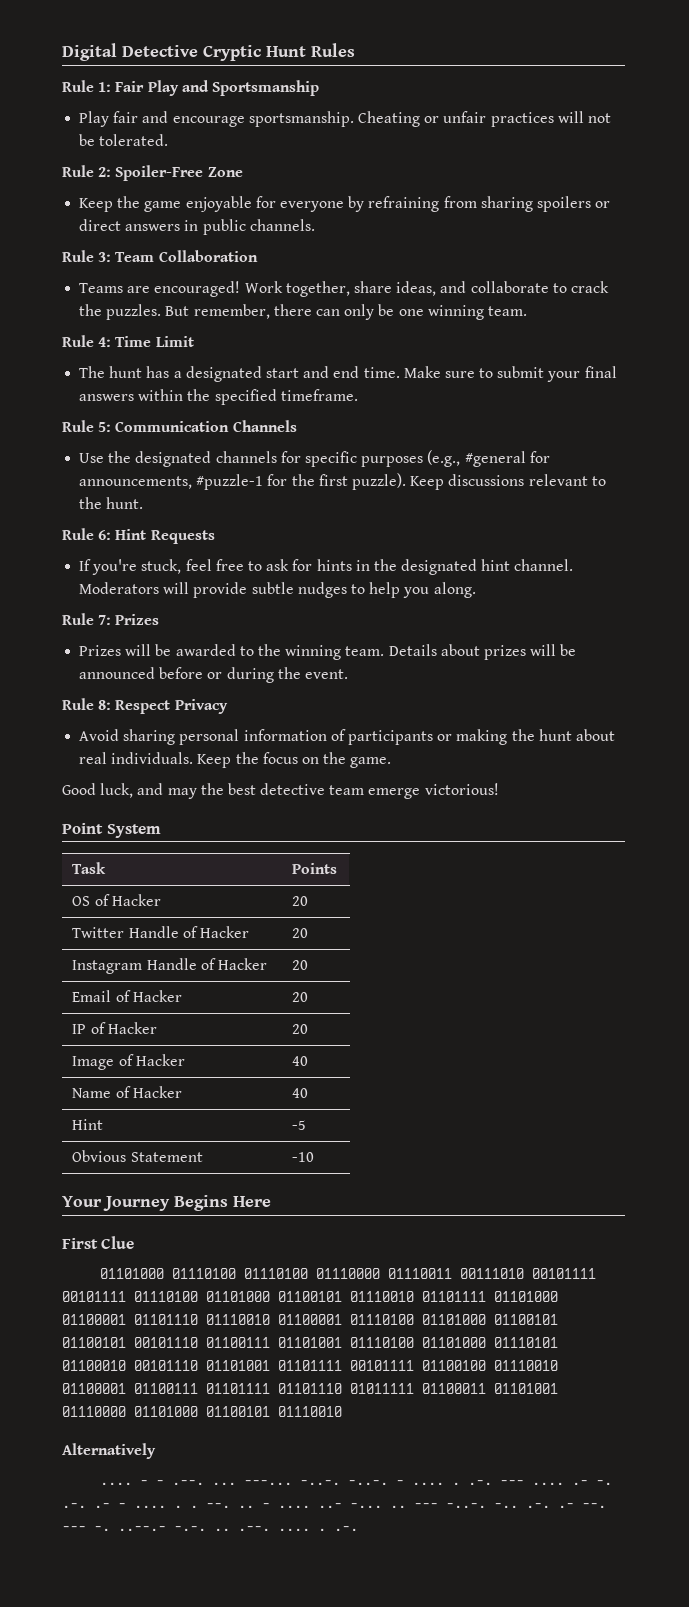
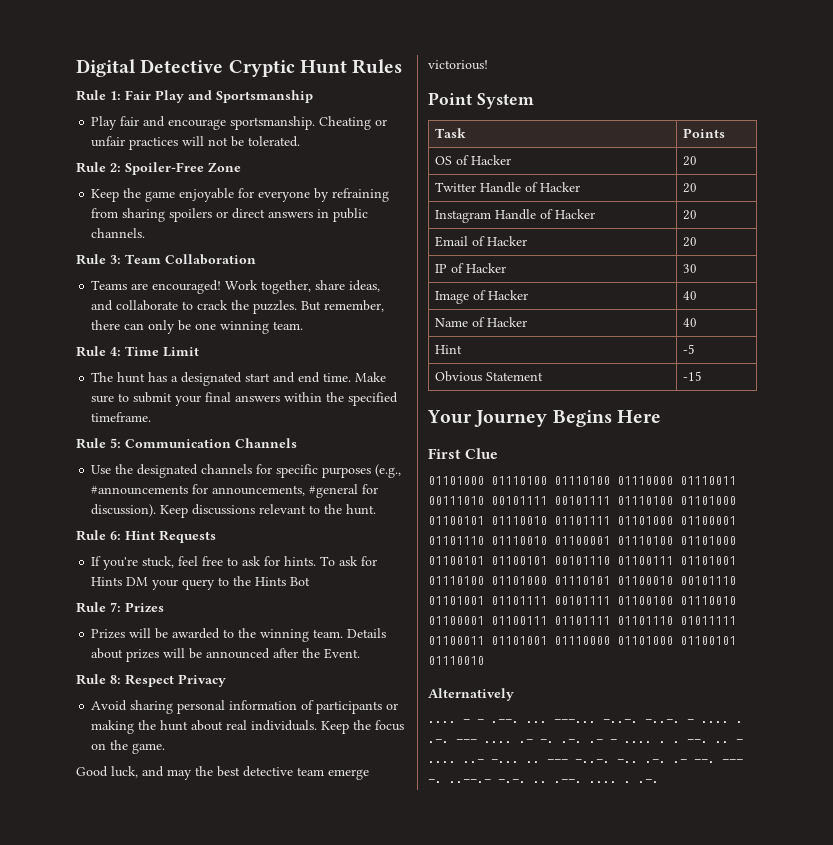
- Use the designated channels for specific purposes (e.g., #general for announcements, #puzzle-1 for the first puzzle).
+ Use the designated channels for specific purposes (e.g., #announcements for announcements, #general for discussion).
- If you're stuck, feel free to ask for hints in the designated hint channel. Moderators will provide subtle nudges to help you along.
+ If you're stuck, feel free to ask for hints. To ask for Hints DM your query to the Hints Bot
- Details about prizes will be announced before or during the event.
+ Details about prizes will be announced after the Event.
- IP of Hacker | 20
+ IP of Hacker | 30
- Obvious Statement | -10
+ Obvious Statement | -15

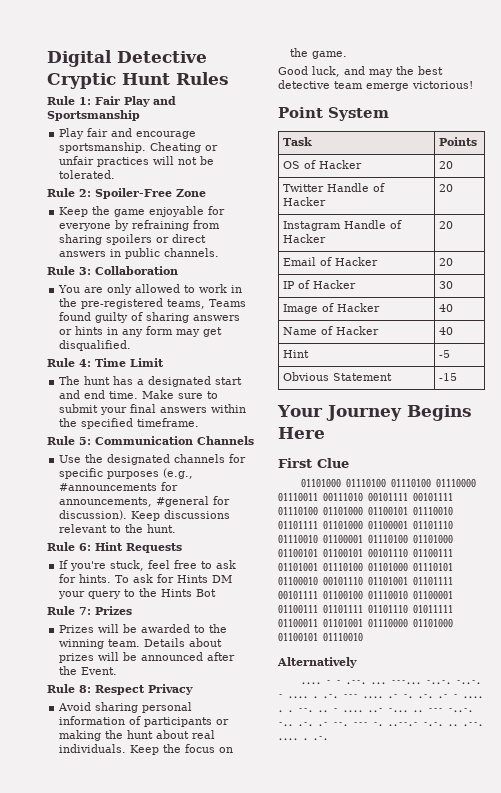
- Rule 3: Team Collaboration
+ Rule 3: Collaboration
- Teams are encouraged! Work together, share ideas, and collaborate to crack the puzzles. But remember, there can only be one winning team.
+ You are only allowed to work in the pre-registered teams, Teams found guilty of sharing answers or hints in any form may get disqualified.

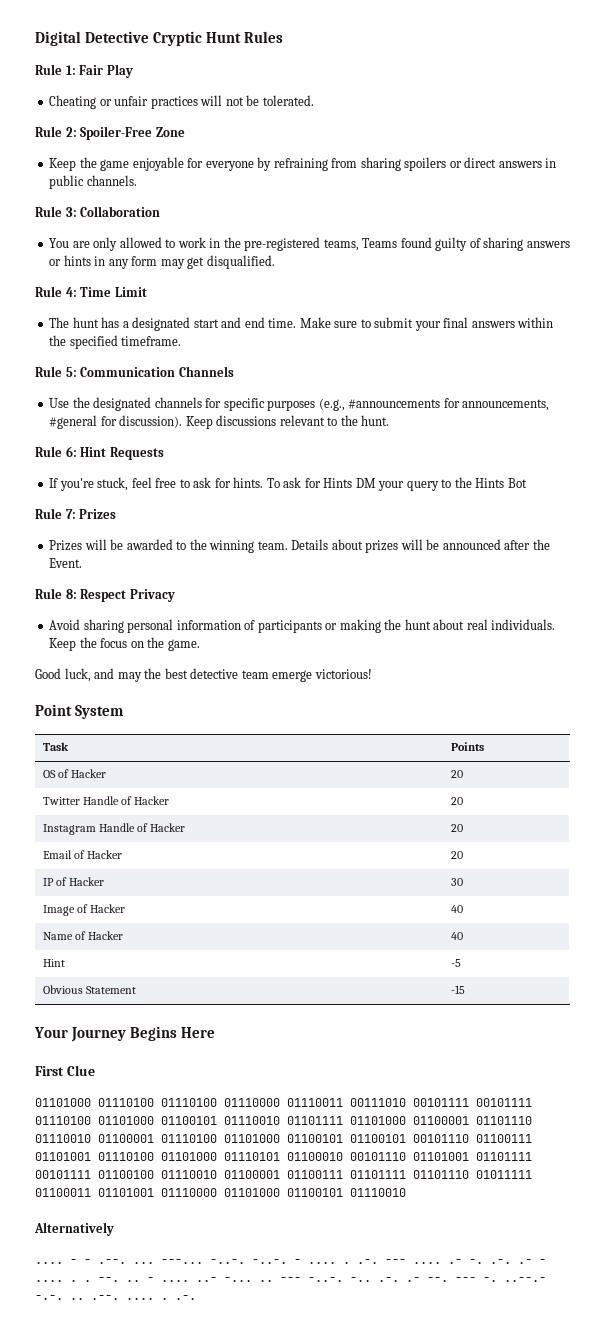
- Rule 1: Fair Play and Sportsmanship
- Play fair and encourage sportsmanship. Cheating or unfair practices will not be tolerated.
+ Rule 1: Fair Play
+ Cheating or unfair practices will not be tolerated.

